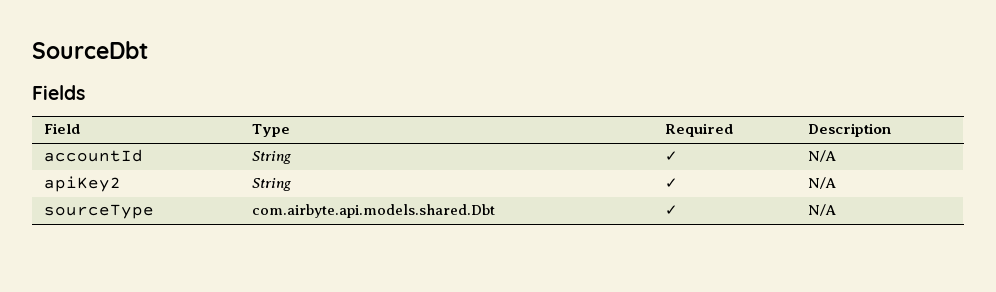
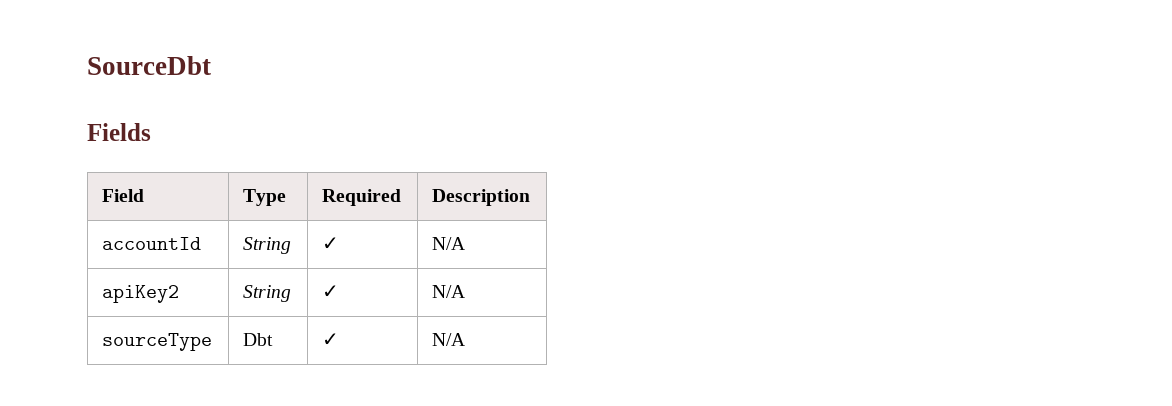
- sourceType | com.airbyte.api.models.shared.Dbt | ✓ | N/A
+ sourceType | Dbt | ✓ | N/A

